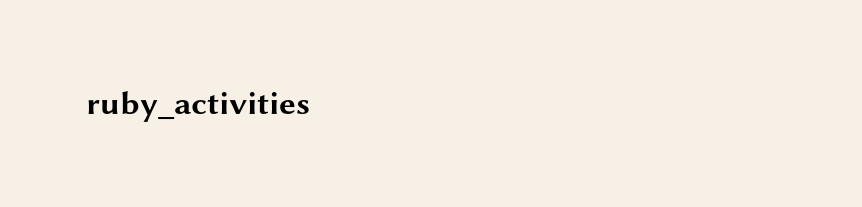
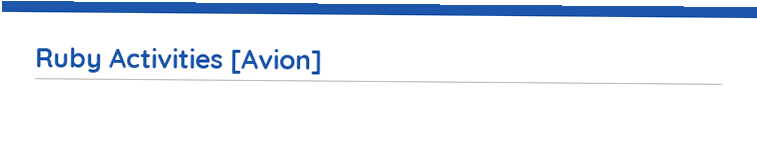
- ruby_activities
+ Ruby Activities [Avion]

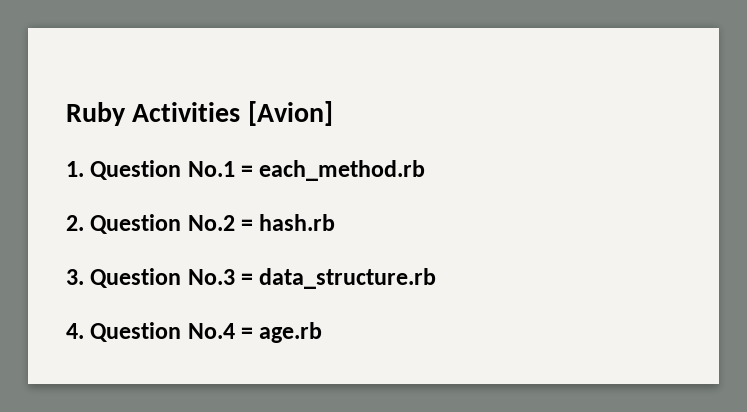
+ 1. Question No.1 = each_method.rb
+ 2. Question No.2 = hash.rb
+ 3. Question No.3 = data_structure.rb
+ 4. Question No.4 = age.rb

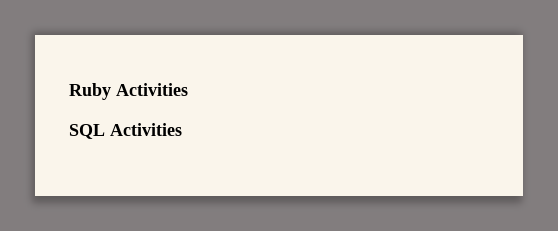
- Ruby Activities [Avion]
- 1. Question No.1 = each_method.rb
- 2. Question No.2 = hash.rb
- 3. Question No.3 = data_structure.rb
- 4. Question No.4 = age.rb
+ Ruby Activities
+ SQL Activities

